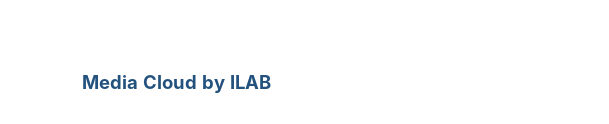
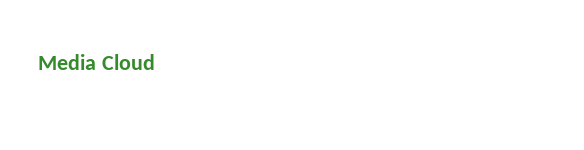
- Media Cloud by ILAB
+ Media Cloud

